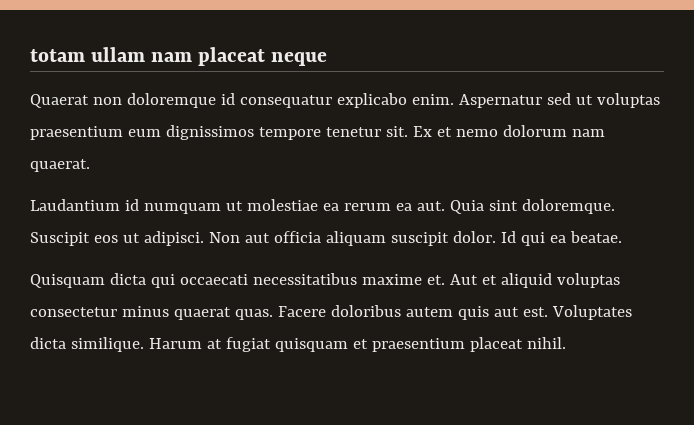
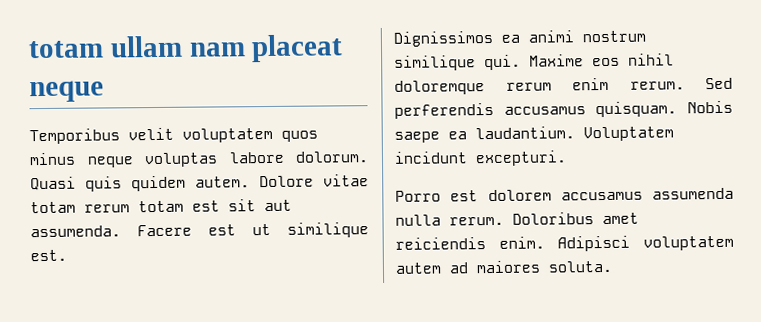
- Quaerat non doloremque id consequatur explicabo enim. Aspernatur sed ut voluptas praesentium eum dignissimos tempore tenetur sit. Ex et nemo dolorum nam quaerat.
- Laudantium id numquam ut molestiae ea rerum ea aut. Quia sint doloremque. Suscipit eos ut adipisci. Non aut officia aliquam suscipit dolor. Id qui ea beatae.
- Quisquam dicta qui occaecati necessitatibus maxime et. Aut et aliquid voluptas consectetur minus quaerat quas. Facere doloribus autem quis aut est. Voluptates dicta similique. Harum at fugiat quisquam et praesentium placeat nihil.
+ Temporibus velit voluptatem quos minus neque voluptas labore dolorum. Quasi quis quidem autem. Dolore vitae totam rerum totam est sit aut assumenda. Facere est ut similique est.
+ Dignissimos ea animi nostrum similique qui. Maxime eos nihil doloremque rerum enim rerum. Sed perferendis accusamus quisquam. Nobis saepe ea laudantium. Voluptatem incidunt excepturi.
+ Porro est dolorem accusamus assumenda nulla rerum. Doloribus amet reiciendis enim. Adipisci voluptatem autem ad maiores soluta.

